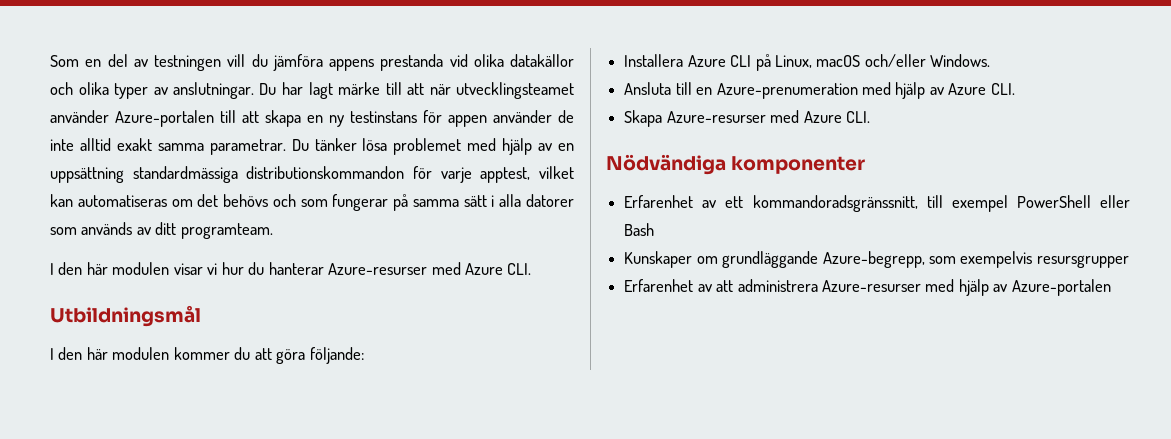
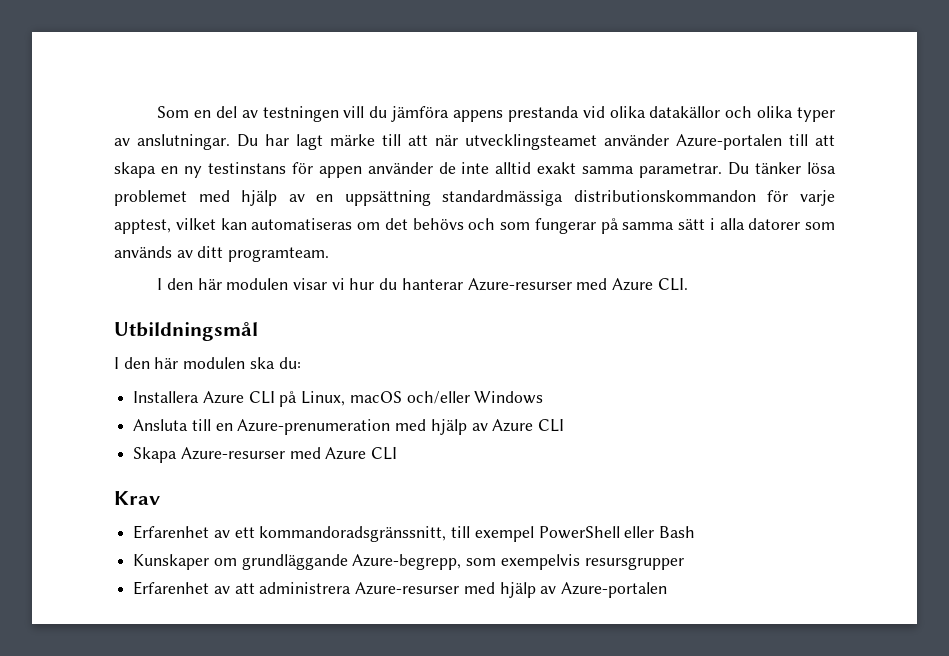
- I den här modulen kommer du att göra följande:
+ I den här modulen ska du:
- Installera Azure CLI på Linux, macOS och/eller Windows.
+ Installera Azure CLI på Linux, macOS och/eller Windows
- Ansluta till en Azure-prenumeration med hjälp av Azure CLI.
+ Ansluta till en Azure-prenumeration med hjälp av Azure CLI
- Skapa Azure-resurser med Azure CLI.
- Nödvändiga komponenter
+ Skapa Azure-resurser med Azure CLI
+ Krav

